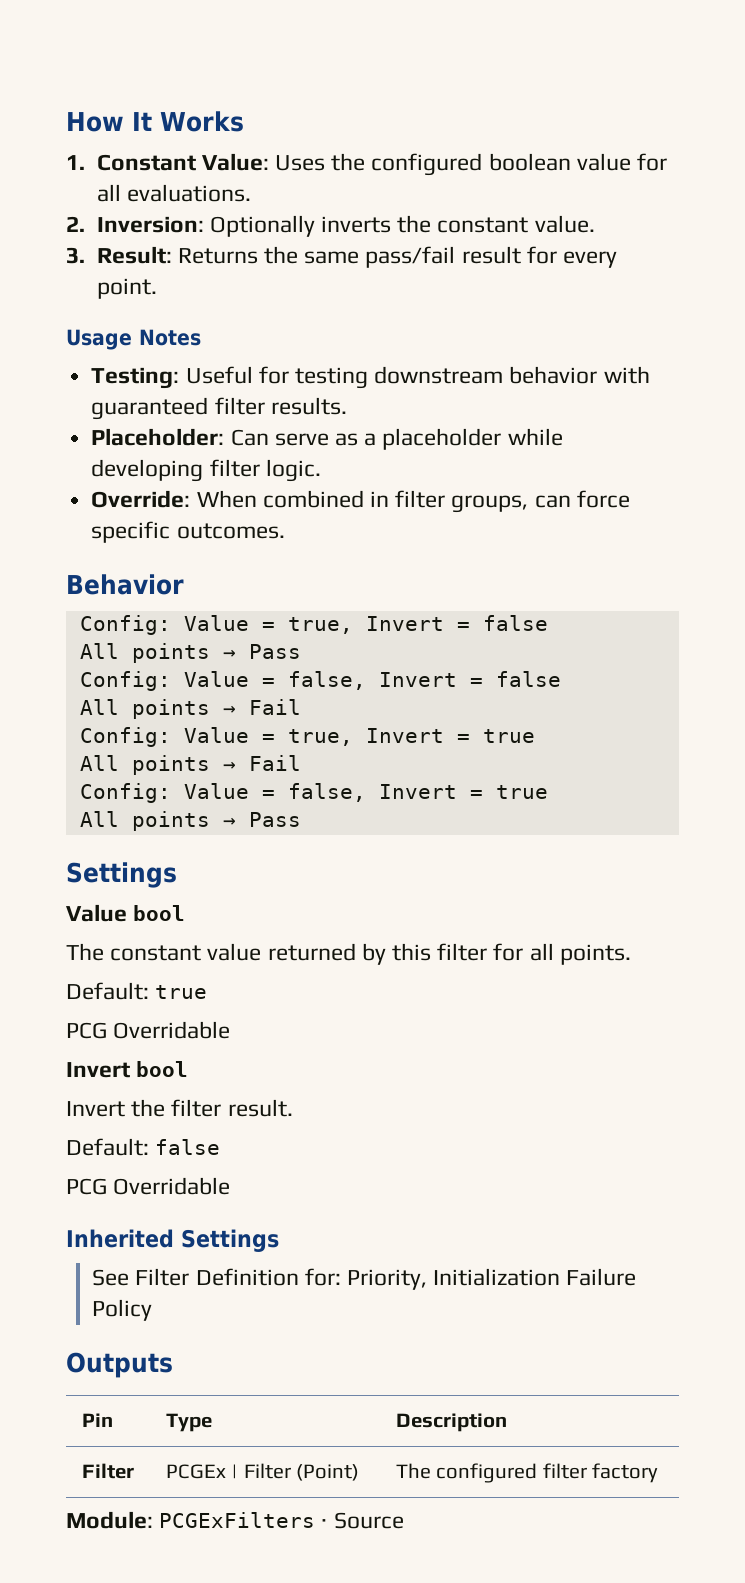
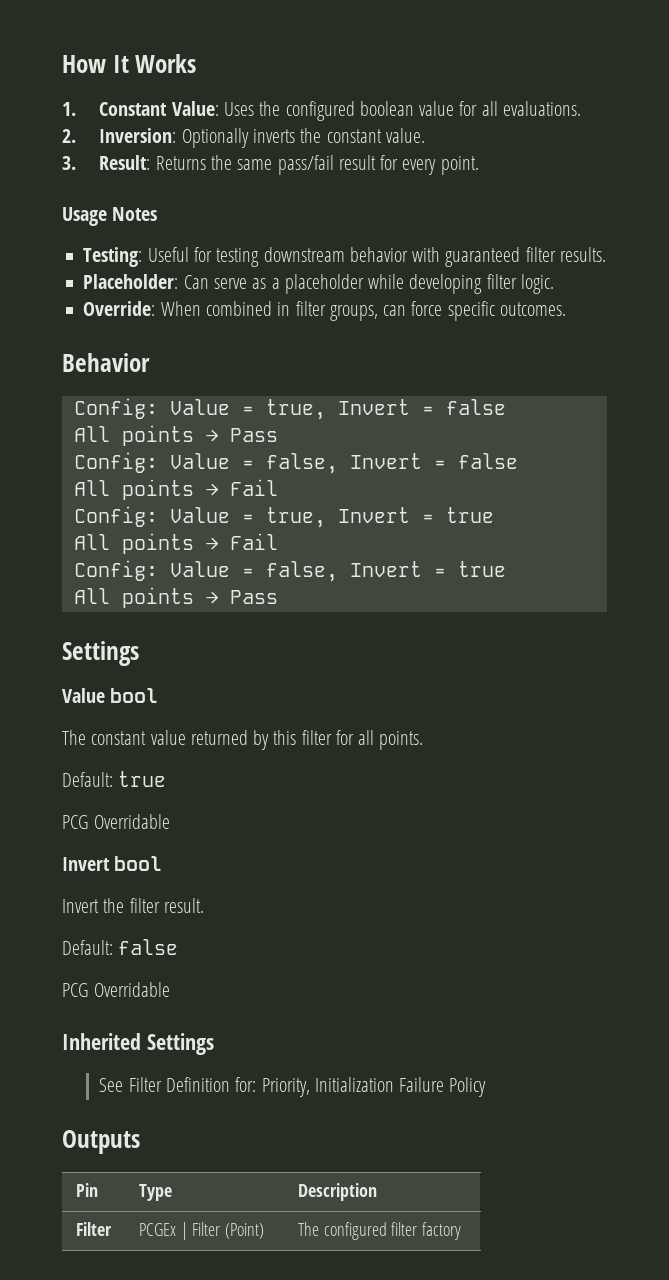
- Module: PCGExFilters · Source

